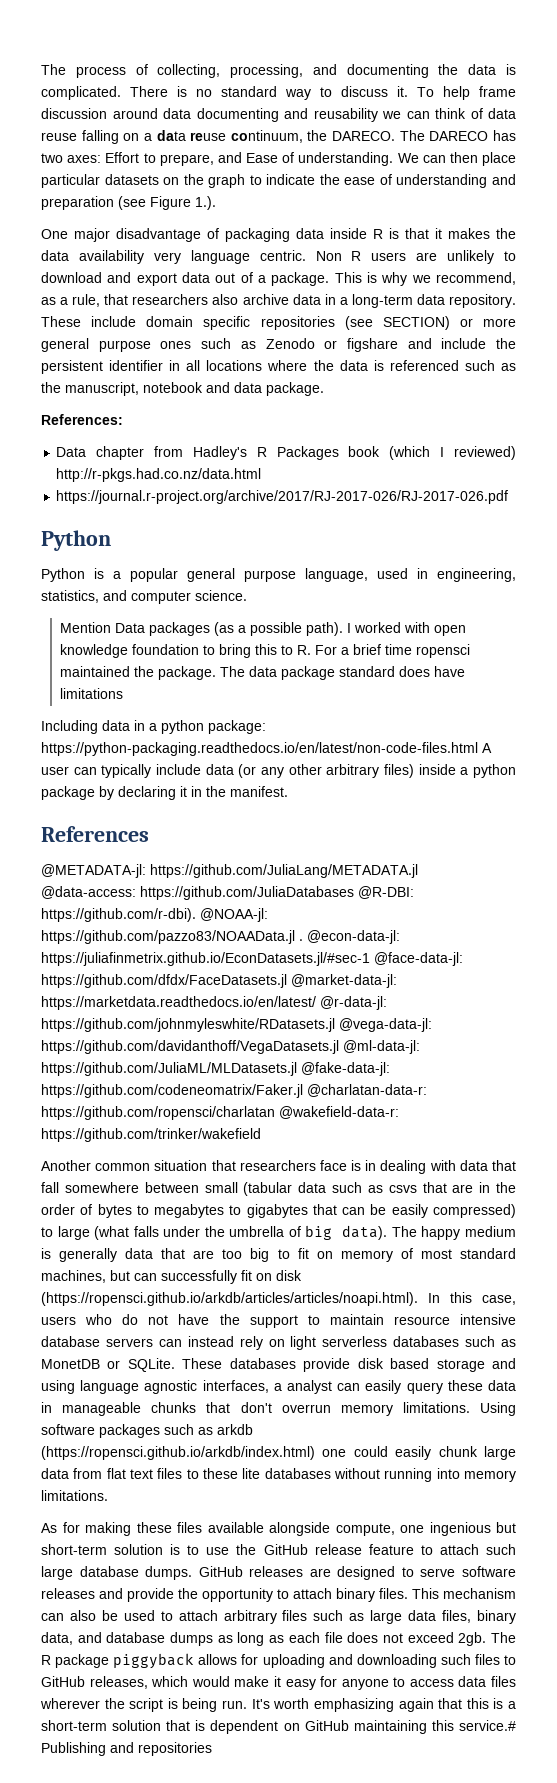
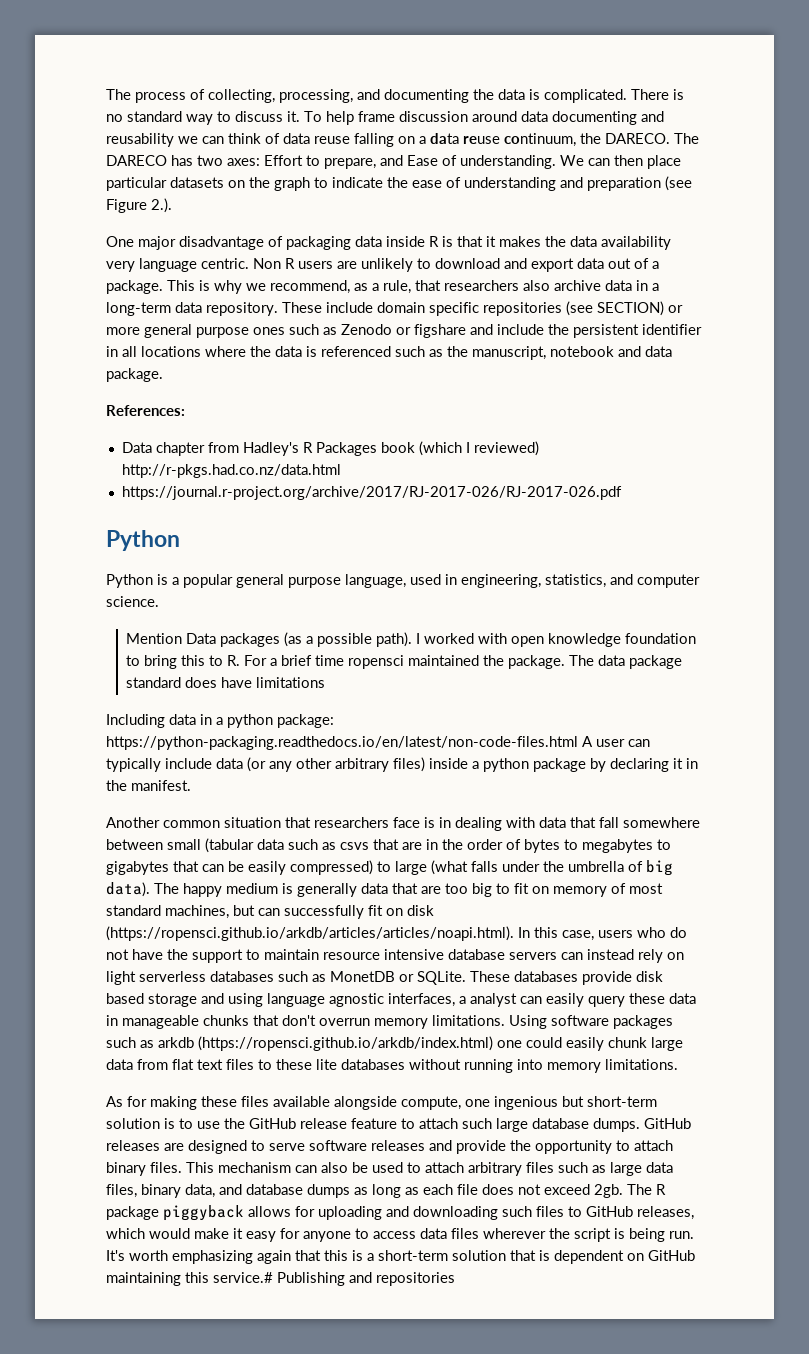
- We can then place particular datasets on the graph to indicate the ease of understanding and preparation (see Figure 1.).
+ We can then place particular datasets on the graph to indicate the ease of understanding and preparation (see Figure 2.).
- References
- @METADATA-jl: https://github.com/JuliaLang/METADATA.jl @data-access: https://github.com/JuliaDatabases @R-DBI: https://github.com/r-dbi). @NOAA-jl: https://github.com/pazzo83/NOAAData.jl . @econ-data-jl: https://juliafinmetrix.github.io/EconDatasets.jl/#sec-1 @face-data-jl: https://github.com/dfdx/FaceDatasets.jl @market-data-jl: https://marketdata.readthedocs.io/en/latest/ @r-data-jl: https://github.com/johnmyleswhite/RDatasets.jl @vega-data-jl: https://github.com/davidanthoff/VegaDatasets.jl @ml-data-jl: https://github.com/JuliaML/MLDatasets.jl @fake-data-jl: https://github.com/codeneomatrix/Faker.jl @charlatan-data-r: https://github.com/ropensci/charlatan @wakefield-data-r: https://github.com/trinker/wakefield

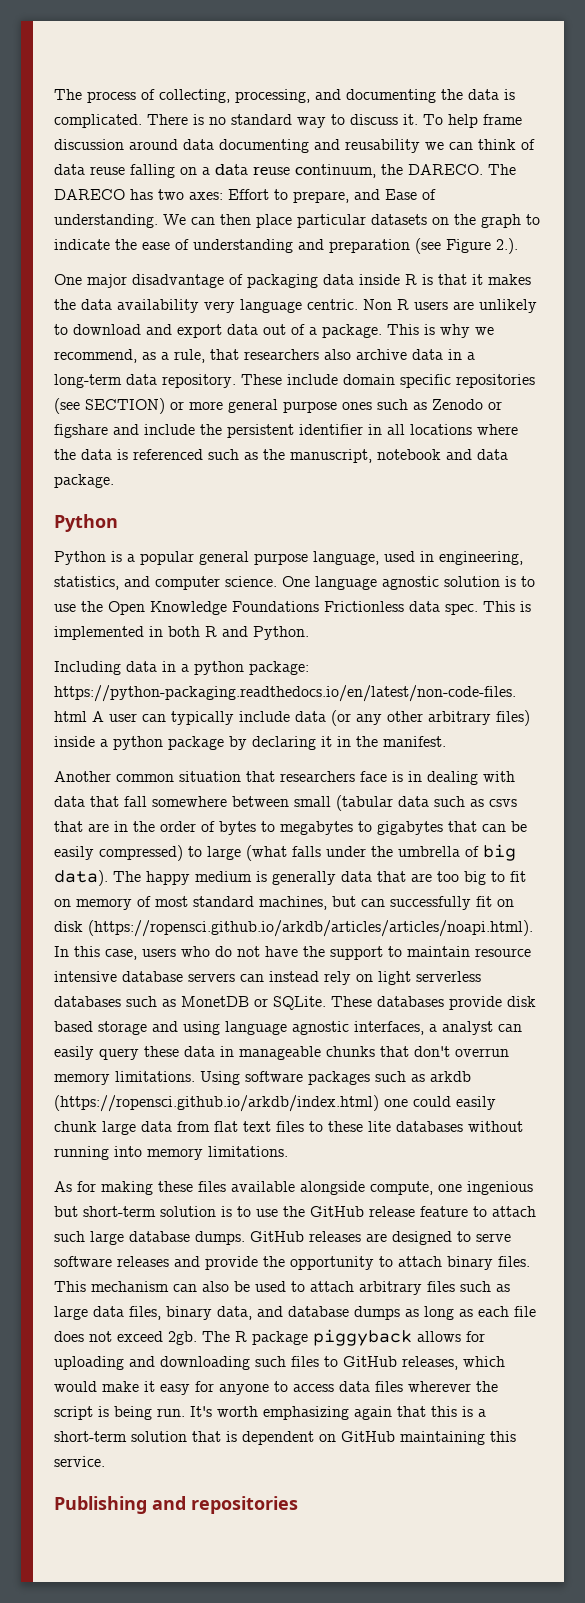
- References:
- Data chapter from Hadley's R Packages book (which I reviewed) http://r-pkgs.had.co.nz/data.html
- https://journal.r-project.org/archive/2017/RJ-2017-026/RJ-2017-026.pdf
- Python is a popular general purpose language, used in engineering, statistics, and computer science.
- Mention Data packages (as a possible path). I worked with open knowledge foundation to bring this to R. For a brief time ropensci maintained the package. The data package standard does have limitations
+ Python is a popular general purpose language, used in engineering, statistics, and computer science. One language agnostic solution is to use the Open Knowledge Foundations Frictionless data spec. This is implemented in both R and Python.
- It's worth emphasizing again that this is a short-term solution that is dependent on GitHub maintaining this service.# Publishing and repositories
+ It's worth emphasizing again that this is a short-term solution that is dependent on GitHub maintaining this service.
+ Publishing and repositories

